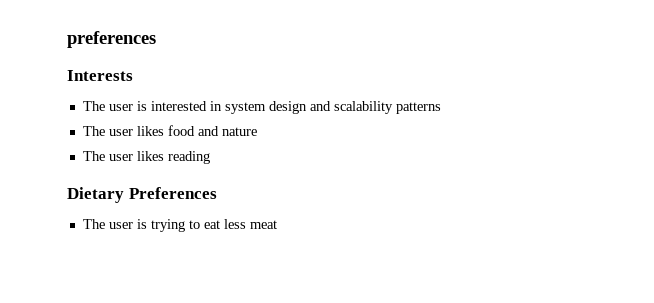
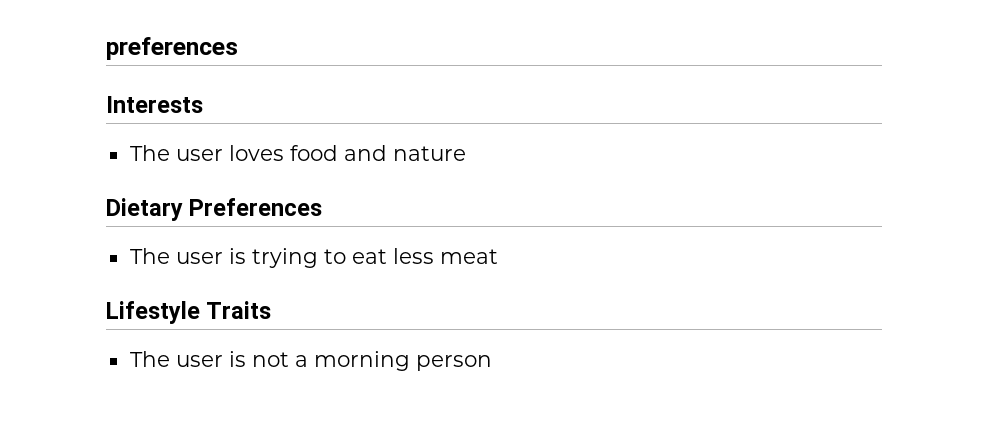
- The user is interested in system design and scalability patterns
- The user likes food and nature
+ The user loves food and nature
- The user likes reading
+ Lifestyle Traits
+ The user is not a morning person

